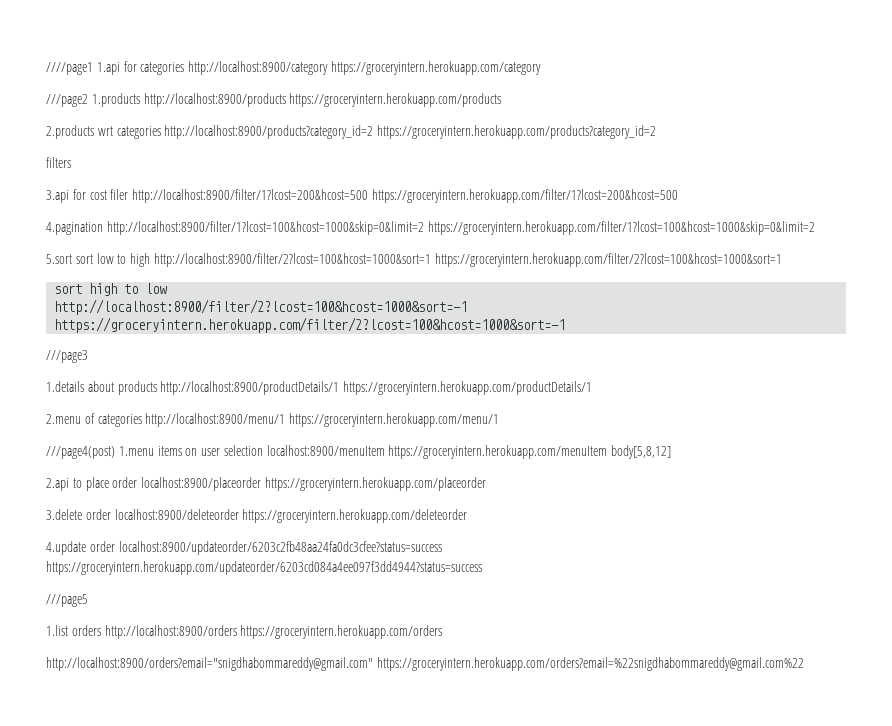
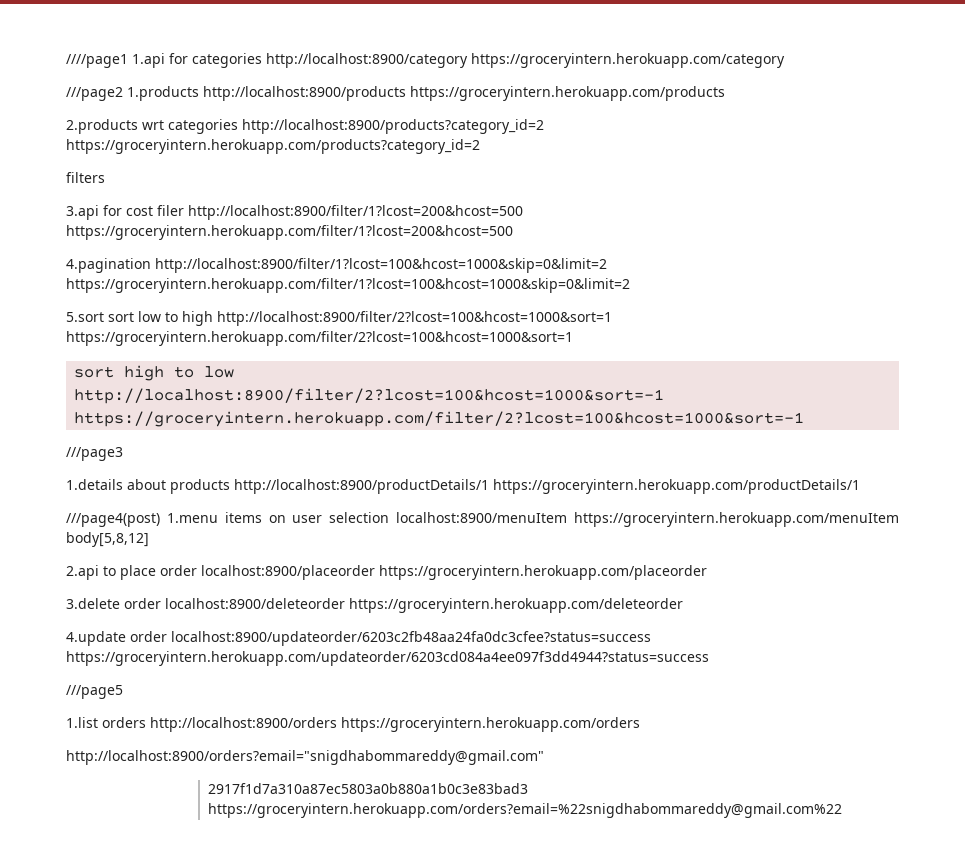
- 2.menu of categories http://localhost:8900/menu/1 https://groceryintern.herokuapp.com/menu/1
- http://localhost:8900/orders?email="snigdhabommareddy@gmail.com" https://groceryintern.herokuapp.com/orders?email=%22snigdhabommareddy@gmail.com%22
+ http://localhost:8900/orders?email="snigdhabommareddy@gmail.com"
+ 2917f1d7a310a87ec5803a0b880a1b0c3e83bad3 https://groceryintern.herokuapp.com/orders?email=%22snigdhabommareddy@gmail.com%22

